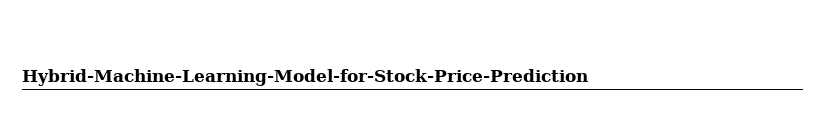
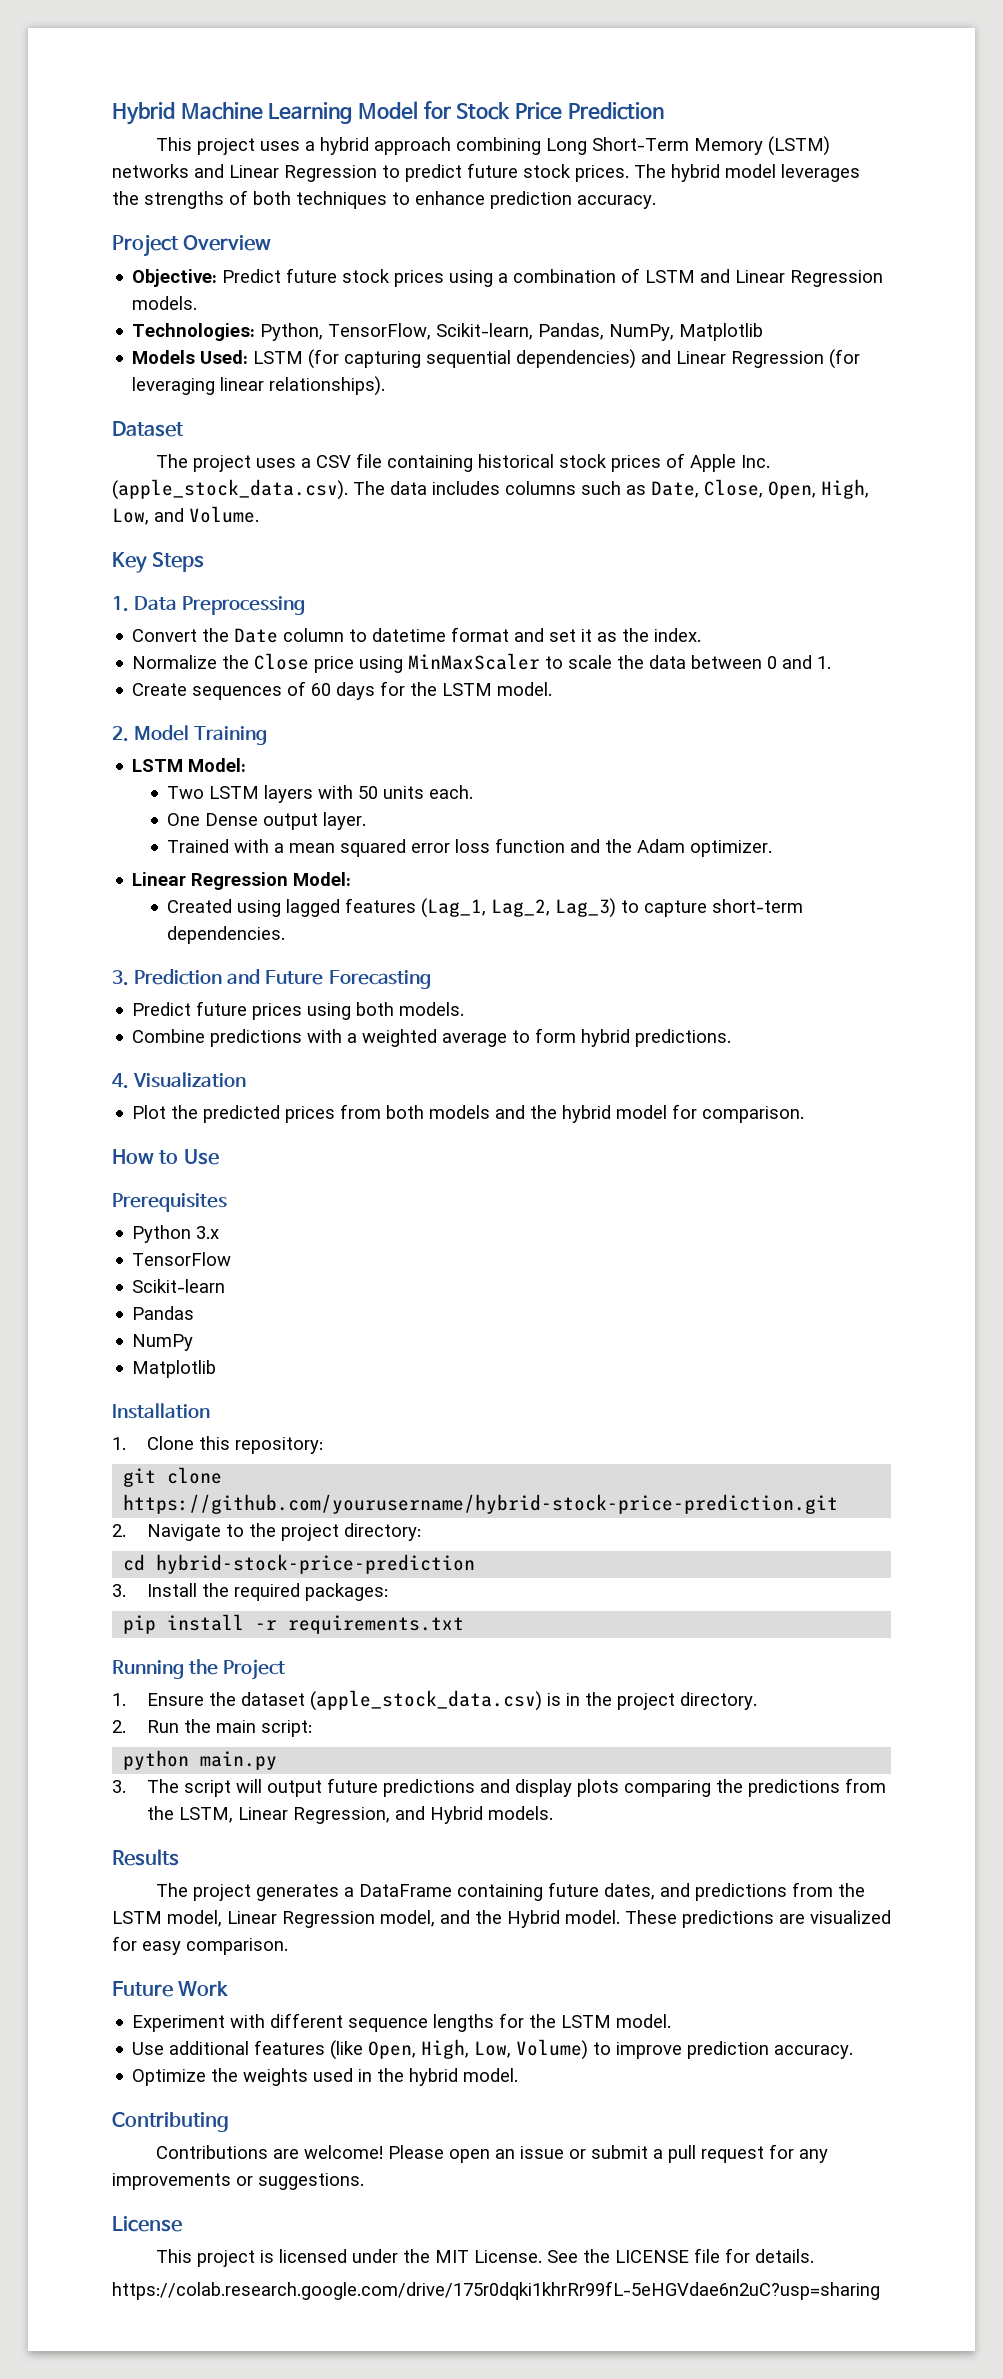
- Hybrid-Machine-Learning-Model-for-Stock-Price-Prediction
+ Hybrid Machine Learning Model for Stock Price Prediction
+ This project uses a hybrid approach combining Long Short-Term Memory (LSTM) networks and Linear Regression to predict future stock prices. The hybrid model leverages the strengths of both techniques to enhance prediction accuracy.
+ Project Overview
+ Objective: Predict future stock prices using a combination of LSTM and Linear Regression models.
+ Technologies: Python, TensorFlow, Scikit-learn, Pandas, NumPy, Matplotlib
+ Models Used: LSTM (for capturing sequential dependencies) and Linear Regression (for leveraging linear relationships).
+ Dataset
+ The project uses a CSV file containing historical stock prices of Apple Inc. (apple_stock_data.csv). The data includes columns such as Date, Close, Open, High, Low, and Volume.
+ Key Steps
+ 1. Data Preprocessing
+ Convert the Date column to datetime format and set it as the index.
+ Normalize the Close price using MinMaxScaler to scale the data between 0 and 1.
+ Create sequences of 60 days for the LSTM model.
+ 2. Model Training
+ LSTM Model:
+ Two LSTM layers with 50 units each.
+ One Dense output layer.
+ Trained with a mean squared error loss function and the Adam optimizer.
+ Linear Regression Model:
+ Created using lagged features (Lag_1, Lag_2, Lag_3) to capture short-term dependencies.
+ 3. Prediction and Future Forecasting
+ Predict future prices using both models.
+ Combine predictions with a weighted average to form hybrid predictions.
+ 4. Visualization
+ Plot the predicted prices from both models and the hybrid model for comparison.
+ How to Use
+ Prerequisites
+ Python 3.x
+ TensorFlow
+ Scikit-learn
+ Pandas
+ NumPy
+ Matplotlib
+ Installation
+ 1. Clone this repository:
+ git clone https://github.com/yourusername/hybrid-stock-price-prediction.git
+ 2. Navigate to the project directory:
+ cd hybrid-stock-price-prediction
+ 3. Install the required packages:
+ pip install -r requirements.txt
+ Running the Project
+ 1. Ensure the dataset (apple_stock_data.csv) is in the project directory.
+ 2. Run the main script:
+ python main.py
+ 3. The script will output future predictions and display plots comparing the predictions from the LSTM, Linear Regression, and Hybrid models.
+ Results
+ The project generates a DataFrame containing future dates, and predictions from the LSTM model, Linear Regression model, and the Hybrid model. These predictions are visualized for easy comparison.
+ Future Work
+ Experiment with different sequence lengths for the LSTM model.
+ Use additional features (like Open, High, Low, Volume) to improve prediction accuracy.
+ Optimize the weights used in the hybrid model.
+ Contributing
+ Contributions are welcome! Please open an issue or submit a pull request for any improvements or suggestions.
+ License
+ This project is licensed under the MIT License. See the LICENSE file for details.
+ https://colab.research.google.com/drive/175r0dqki1khrRr99fL-5eHGVdae6n2uC?usp=sharing

